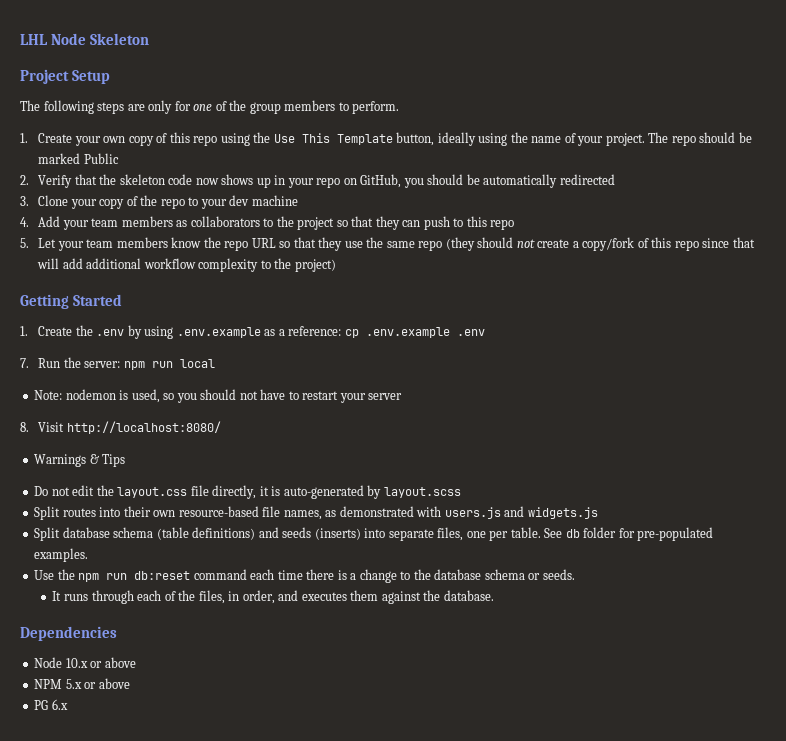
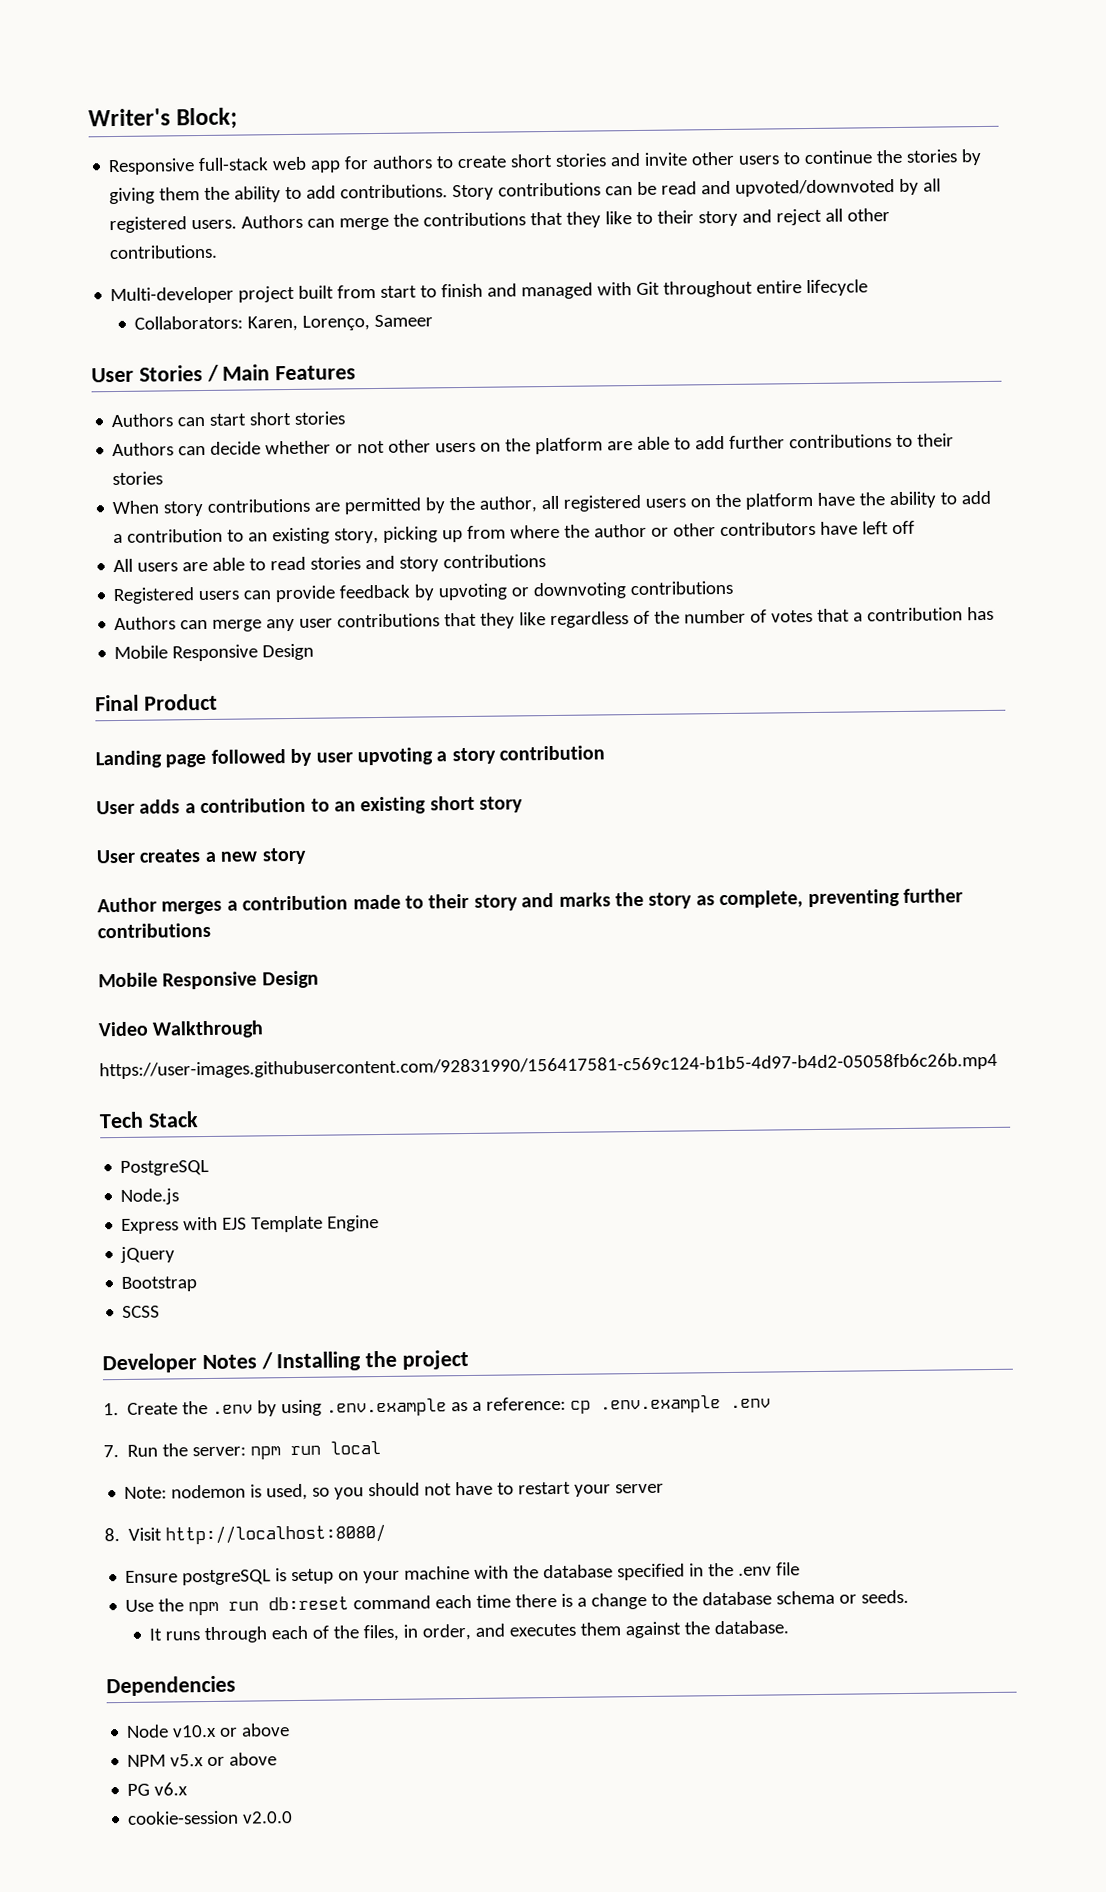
- LHL Node Skeleton
- Project Setup
- The following steps are only for one of the group members to perform.
- 1. Create your own copy of this repo using the Use This Template button, ideally using the name of your project. The repo should be marked Public
- 2. Verify that the skeleton code now shows up in your repo on GitHub, you should be automatically redirected
- 3. Clone your copy of the repo to your dev machine
- 4. Add your team members as collaborators to the project so that they can push to this repo
- 5. Let your team members know the repo URL so that they use the same repo (they should not create a copy/fork of this repo since that will add additional workflow complexity to the project)
- Getting Started
+ Writer's Block;
+ Responsive full-stack web app for authors to create short stories and invite other users to continue the stories by giving them the ability to add contributions. Story contributions can be read and upvoted/downvoted by all registered users. Authors can merge the contributions that they like to their story and reject all other contributions.
+ Multi-developer project built from start to finish and managed with Git throughout entire lifecycle
+ Collaborators: Karen, Lorenço, Sameer
+ User Stories / Main Features
+ Authors can start short stories
+ Authors can decide whether or not other users on the platform are able to add further contributions to their stories
+ When story contributions are permitted by the author, all registered users on the platform have the ability to add a contribution to an existing story, picking up from where the author or other contributors have left off
+ All users are able to read stories and story contributions
+ Registered users can provide feedback by upvoting or downvoting contributions
+ Authors can merge any user contributions that they like regardless of the number of votes that a contribution has
+ Mobile Responsive Design
+ Final Product
+ Landing page followed by user upvoting a story contribution
+ User adds a contribution to an existing short story
+ User creates a new story
+ Author merges a contribution made to their story and marks the story as complete, preventing further contributions
+ Mobile Responsive Design
+ Video Walkthrough
+ https://user-images.githubusercontent.com/92831990/156417581-c569c124-b1b5-4d97-b4d2-05058fb6c26b.mp4
+ Tech Stack
+ PostgreSQL
+ Node.js
+ Express with EJS Template Engine
+ jQuery
+ Bootstrap
+ SCSS
+ Developer Notes / Installing the project
- Warnings & Tips
- Do not edit the layout.css file directly, it is auto-generated by layout.scss
- Split routes into their own resource-based file names, as demonstrated with users.js and widgets.js
- Split database schema (table definitions) and seeds (inserts) into separate files, one per table. See db folder for pre-populated examples.
+ Ensure postgreSQL is setup on your machine with the database specified in the .env file
- Node 10.x or above
+ Node v10.x or above
- NPM 5.x or above
+ NPM v5.x or above
- PG 6.x
+ PG v6.x
+ cookie-session v2.0.0

